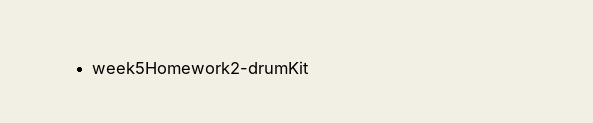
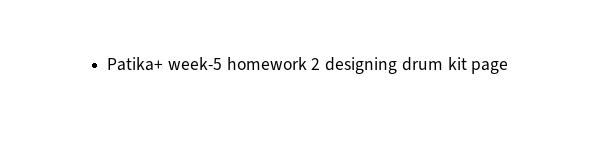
- week5Homework2-drumKit
+ Patika+ week-5 homework 2 designing drum kit page

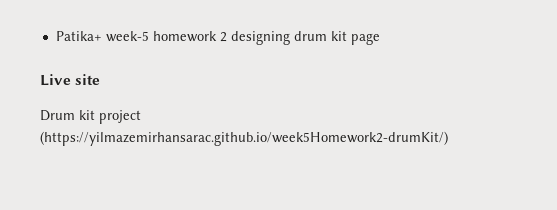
+ Live site
+ Drum kit project (https://yilmazemirhansarac.github.io/week5Homework2-drumKit/)

